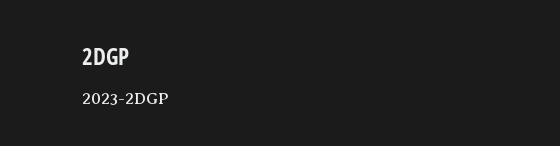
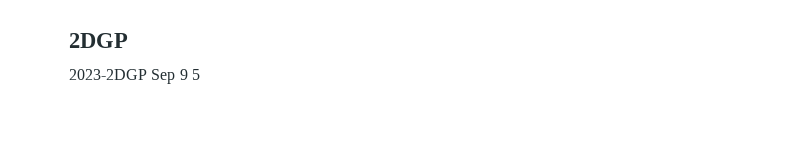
- 2023-2DGP
+ 2023-2DGP Sep 9 5

